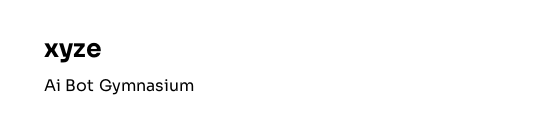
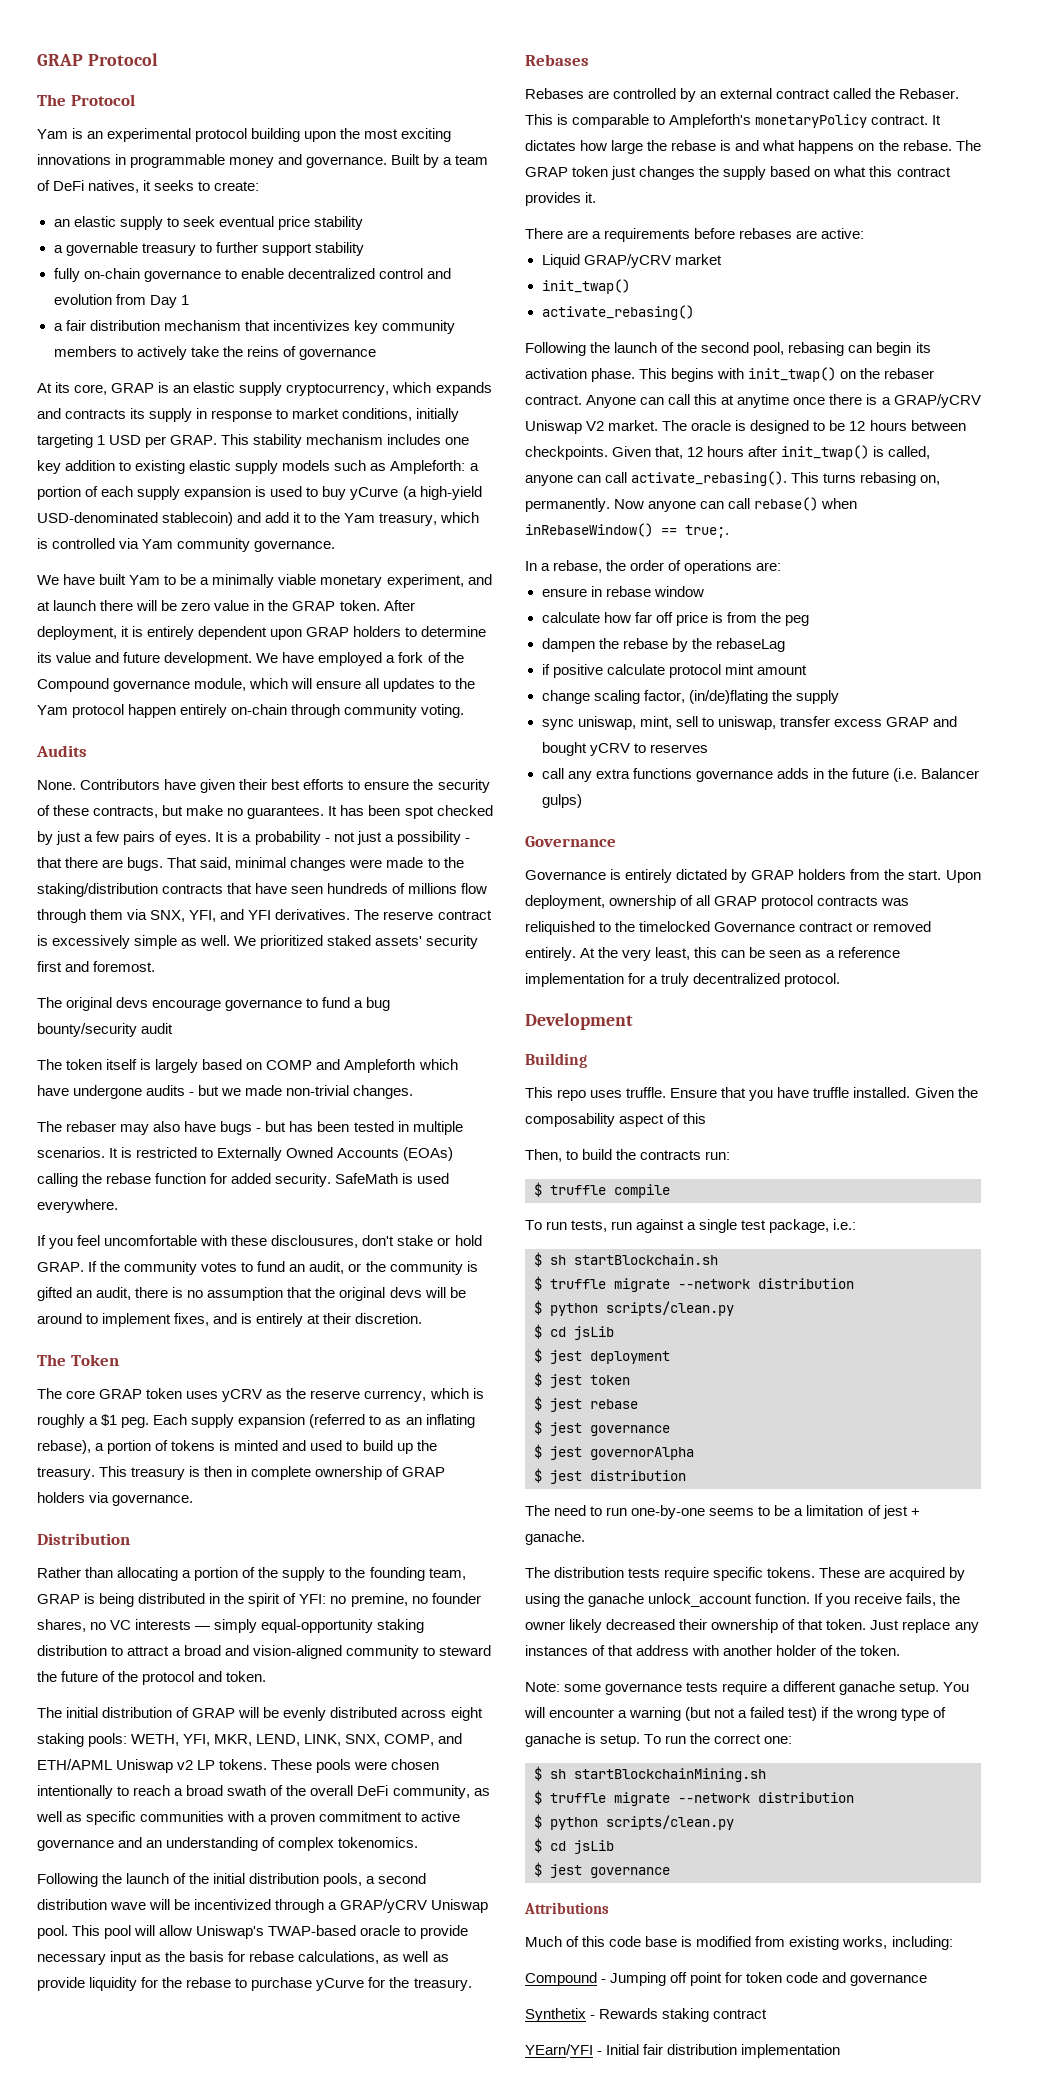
- xyze
- Ai Bot Gymnasium
+ GRAP Protocol
+ The Protocol
+ Yam is an experimental protocol building upon the most exciting innovations in programmable money and governance. Built by a team of DeFi natives, it seeks to create:
+ an elastic supply to seek eventual price stability
+ a governable treasury to further support stability
+ fully on-chain governance to enable decentralized control and evolution from Day 1
+ a fair distribution mechanism that incentivizes key community members to actively take the reins of governance
+ At its core, GRAP is an elastic supply cryptocurrency, which expands and contracts its supply in response to market conditions, initially targeting 1 USD per GRAP. This stability mechanism includes one key addition to existing elastic supply models such as Ampleforth: a portion of each supply expansion is used to buy yCurve (a high-yield USD-denominated stablecoin) and add it to the Yam treasury, which is controlled via Yam community governance.
+ We have built Yam to be a minimally viable monetary experiment, and at launch there will be zero value in the GRAP token. After deployment, it is entirely dependent upon GRAP holders to determine its value and future development. We have employed a fork of the Compound governance module, which will ensure all updates to the Yam protocol happen entirely on-chain through community voting.
+ Audits
+ None. Contributors have given their best efforts to ensure the security of these contracts, but make no guarantees. It has been spot checked by just a few pairs of eyes. It is a probability - not just a possibility - that there are bugs. That said, minimal changes were made to the staking/distribution contracts that have seen hundreds of millions flow through them via SNX, YFI, and YFI derivatives. The reserve contract is excessively simple as well. We prioritized staked assets' security first and foremost.
+ The original devs encourage governance to fund a bug bounty/security audit
+ The token itself is largely based on COMP and Ampleforth which have undergone audits - but we made non-trivial changes.
+ The rebaser may also have bugs - but has been tested in multiple scenarios. It is restricted to Externally Owned Accounts (EOAs) calling the rebase function for added security. SafeMath is used everywhere.
+ If you feel uncomfortable with these disclousures, don't stake or hold GRAP. If the community votes to fund an audit, or the community is gifted an audit, there is no assumption that the original devs will be around to implement fixes, and is entirely at their discretion.
+ The Token
+ The core GRAP token uses yCRV as the reserve currency, which is roughly a $1 peg. Each supply expansion (referred to as an inflating rebase), a portion of tokens is minted and used to build up the treasury. This treasury is then in complete ownership of GRAP holders via governance.
+ Distribution
+ Rather than allocating a portion of the supply to the founding team, GRAP is being distributed in the spirit of YFI: no premine, no founder shares, no VC interests — simply equal-opportunity staking distribution to attract a broad and vision-aligned community to steward the future of the protocol and token.
+ The initial distribution of GRAP will be evenly distributed across eight staking pools: WETH, YFI, MKR, LEND, LINK, SNX, COMP, and ETH/APML Uniswap v2 LP tokens. These pools were chosen intentionally to reach a broad swath of the overall DeFi community, as well as specific communities with a proven commitment to active governance and an understanding of complex tokenomics.
+ Following the launch of the initial distribution pools, a second distribution wave will be incentivized through a GRAP/yCRV Uniswap pool. This pool will allow Uniswap's TWAP-based oracle to provide necessary input as the basis for rebase calculations, as well as provide liquidity for the rebase to purchase yCurve for the treasury.
+ Rebases
+ Rebases are controlled by an external contract called the Rebaser. This is comparable to Ampleforth's monetaryPolicy contract. It dictates how large the rebase is and what happens on the rebase. The GRAP token just changes the supply based on what this contract provides it.
+ There are a requirements before rebases are active:
+ Liquid GRAP/yCRV market
+ init_twap()
+ activate_rebasing()
+ Following the launch of the second pool, rebasing can begin its activation phase. This begins with init_twap() on the rebaser contract. Anyone can call this at anytime once there is a GRAP/yCRV Uniswap V2 market. The oracle is designed to be 12 hours between checkpoints. Given that, 12 hours after init_twap() is called, anyone can call activate_rebasing(). This turns rebasing on, permanently. Now anyone can call rebase() when inRebaseWindow() == true;.
+ In a rebase, the order of operations are:
+ ensure in rebase window
+ calculate how far off price is from the peg
+ dampen the rebase by the rebaseLag
+ if positive calculate protocol mint amount
+ change scaling factor, (in/de)flating the supply
+ sync uniswap, mint, sell to uniswap, transfer excess GRAP and bought yCRV to reserves
+ call any extra functions governance adds in the future (i.e. Balancer gulps)
+ Governance
+ Governance is entirely dictated by GRAP holders from the start. Upon deployment, ownership of all GRAP protocol contracts was reliquished to the timelocked Governance contract or removed entirely. At the very least, this can be seen as a reference implementation for a truly decentralized protocol.
+ Development
+ Building
+ This repo uses truffle. Ensure that you have truffle installed. Given the composability aspect of this
+ Then, to build the contracts run:
+ $ truffle compile
+ To run tests, run against a single test package, i.e.:
+ $ sh startBlockchain.sh
+ $ truffle migrate --network distribution
+ $ python scripts/clean.py
+ $ cd jsLib
+ $ jest deployment
+ $ jest token
+ $ jest rebase
+ $ jest governance
+ $ jest governorAlpha
+ $ jest distribution
+ The need to run one-by-one seems to be a limitation of jest + ganache.
+ The distribution tests require specific tokens. These are acquired by using the ganache unlock_account function. If you receive fails, the owner likely decreased their ownership of that token. Just replace any instances of that address with another holder of the token.
+ Note: some governance tests require a different ganache setup. You will encounter a warning (but not a failed test) if the wrong type of ganache is setup. To run the correct one:
+ $ sh startBlockchainMining.sh
+ $ truffle migrate --network distribution
+ $ python scripts/clean.py
+ $ cd jsLib
+ $ jest governance
+ Attributions
+ Much of this code base is modified from existing works, including:
+ Compound - Jumping off point for token code and governance
+ Synthetix - Rewards staking contract
+ YEarn/YFI - Initial fair distribution implementation

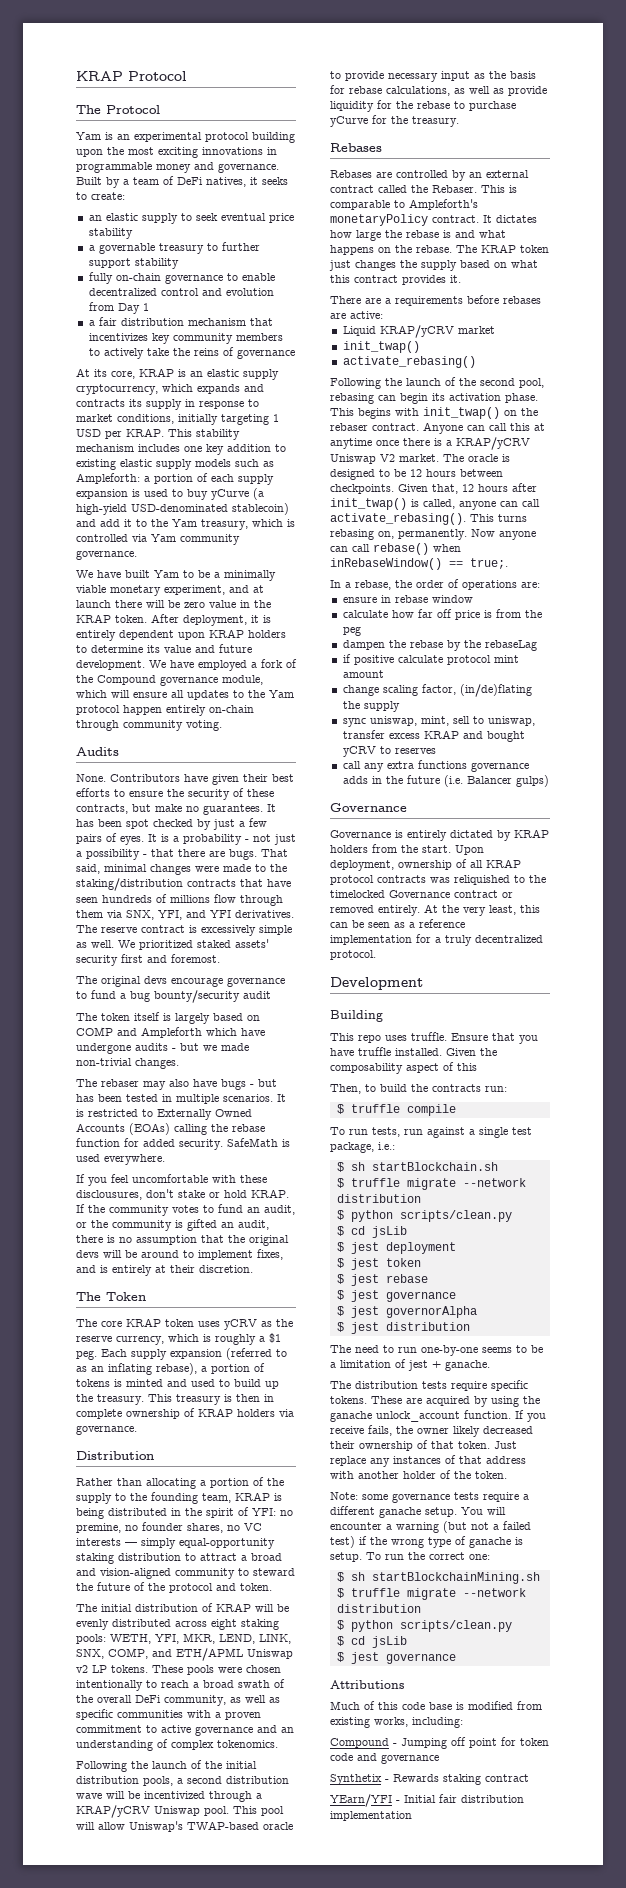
- GRAP Protocol
+ KRAP Protocol
- At its core, GRAP is an elastic supply cryptocurrency, which expands and contracts its supply in response to market conditions, initially targeting 1 USD per GRAP.
+ At its core, KRAP is an elastic supply cryptocurrency, which expands and contracts its supply in response to market conditions, initially targeting 1 USD per KRAP.
- We have built Yam to be a minimally viable monetary experiment, and at launch there will be zero value in the GRAP token.
+ We have built Yam to be a minimally viable monetary experiment, and at launch there will be zero value in the KRAP token.
- After deployment, it is entirely dependent upon GRAP holders to determine its value and future development.
+ After deployment, it is entirely dependent upon KRAP holders to determine its value and future development.
- If you feel uncomfortable with these disclousures, don't stake or hold GRAP.
+ If you feel uncomfortable with these disclousures, don't stake or hold KRAP.
- The core GRAP token uses yCRV as the reserve currency, which is roughly a $1 peg.
+ The core KRAP token uses yCRV as the reserve currency, which is roughly a $1 peg.
- This treasury is then in complete ownership of GRAP holders via governance.
+ This treasury is then in complete ownership of KRAP holders via governance.
- Rather than allocating a portion of the supply to the founding team, GRAP is being distributed in the spirit of YFI: no premine, no founder shares, no VC interests — simply equal-opportunity staking distribution to attract a broad and vision-aligned community to steward the future of the protocol and token.
+ Rather than allocating a portion of the supply to the founding team, KRAP is being distributed in the spirit of YFI: no premine, no founder shares, no VC interests — simply equal-opportunity staking distribution to attract a broad and vision-aligned community to steward the future of the protocol and token.
- The initial distribution of GRAP will be evenly distributed across eight staking pools: WETH, YFI, MKR, LEND, LINK, SNX, COMP, and ETH/APML Uniswap v2 LP tokens.
+ The initial distribution of KRAP will be evenly distributed across eight staking pools: WETH, YFI, MKR, LEND, LINK, SNX, COMP, and ETH/APML Uniswap v2 LP tokens.
- Following the launch of the initial distribution pools, a second distribution wave will be incentivized through a GRAP/yCRV Uniswap pool.
+ Following the launch of the initial distribution pools, a second distribution wave will be incentivized through a KRAP/yCRV Uniswap pool.
- The GRAP token just changes the supply based on what this contract provides it.
+ The KRAP token just changes the supply based on what this contract provides it.
- Liquid GRAP/yCRV market
+ Liquid KRAP/yCRV market
- Anyone can call this at anytime once there is a GRAP/yCRV Uniswap V2 market.
+ Anyone can call this at anytime once there is a KRAP/yCRV Uniswap V2 market.
- sync uniswap, mint, sell to uniswap, transfer excess GRAP and bought yCRV to reserves
+ sync uniswap, mint, sell to uniswap, transfer excess KRAP and bought yCRV to reserves
- Governance is entirely dictated by GRAP holders from the start.
+ Governance is entirely dictated by KRAP holders from the start.
- Upon deployment, ownership of all GRAP protocol contracts was reliquished to the timelocked Governance contract or removed entirely.
+ Upon deployment, ownership of all KRAP protocol contracts was reliquished to the timelocked Governance contract or removed entirely.

